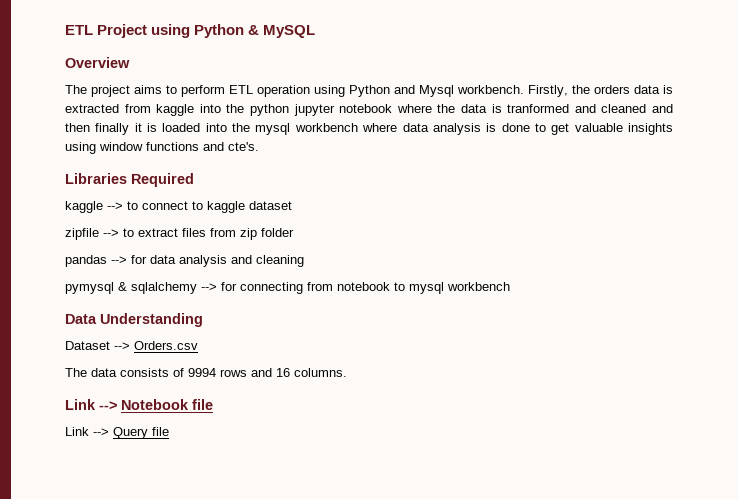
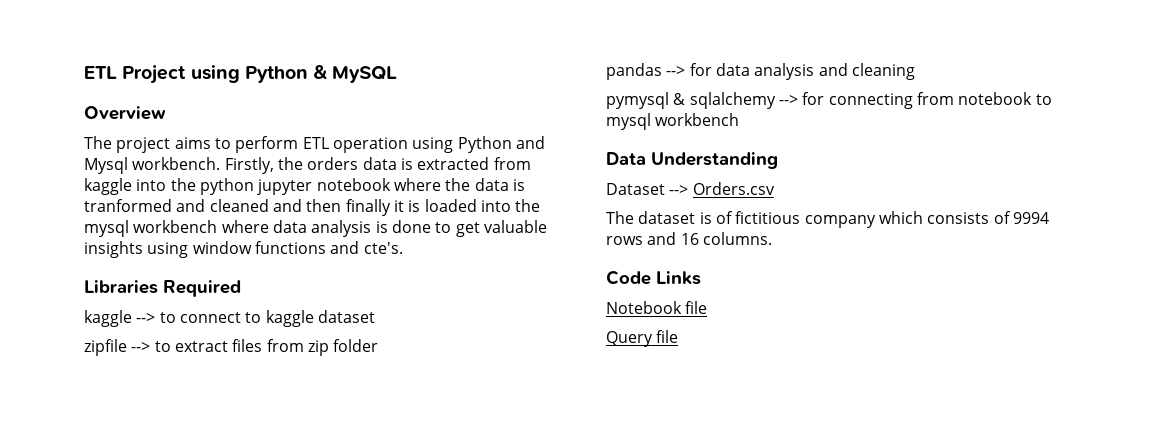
- The data consists of 9994 rows and 16 columns.
+ The dataset is of fictitious company which consists of 9994 rows and 16 columns.
- Link --> Notebook file
+ Code Links
+ Notebook file
- Link --> Query file
+ Query file

